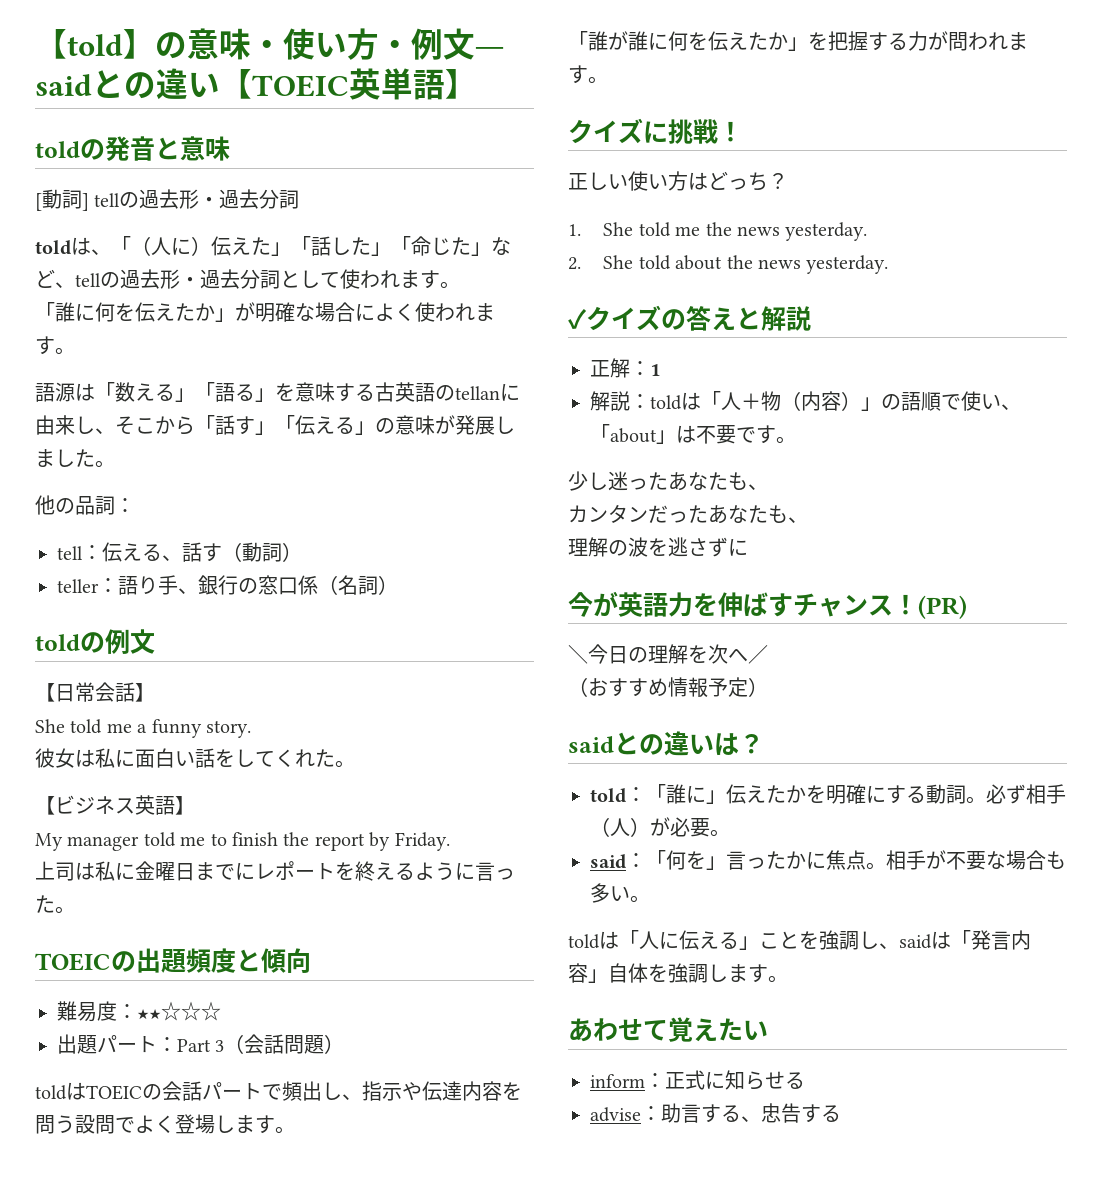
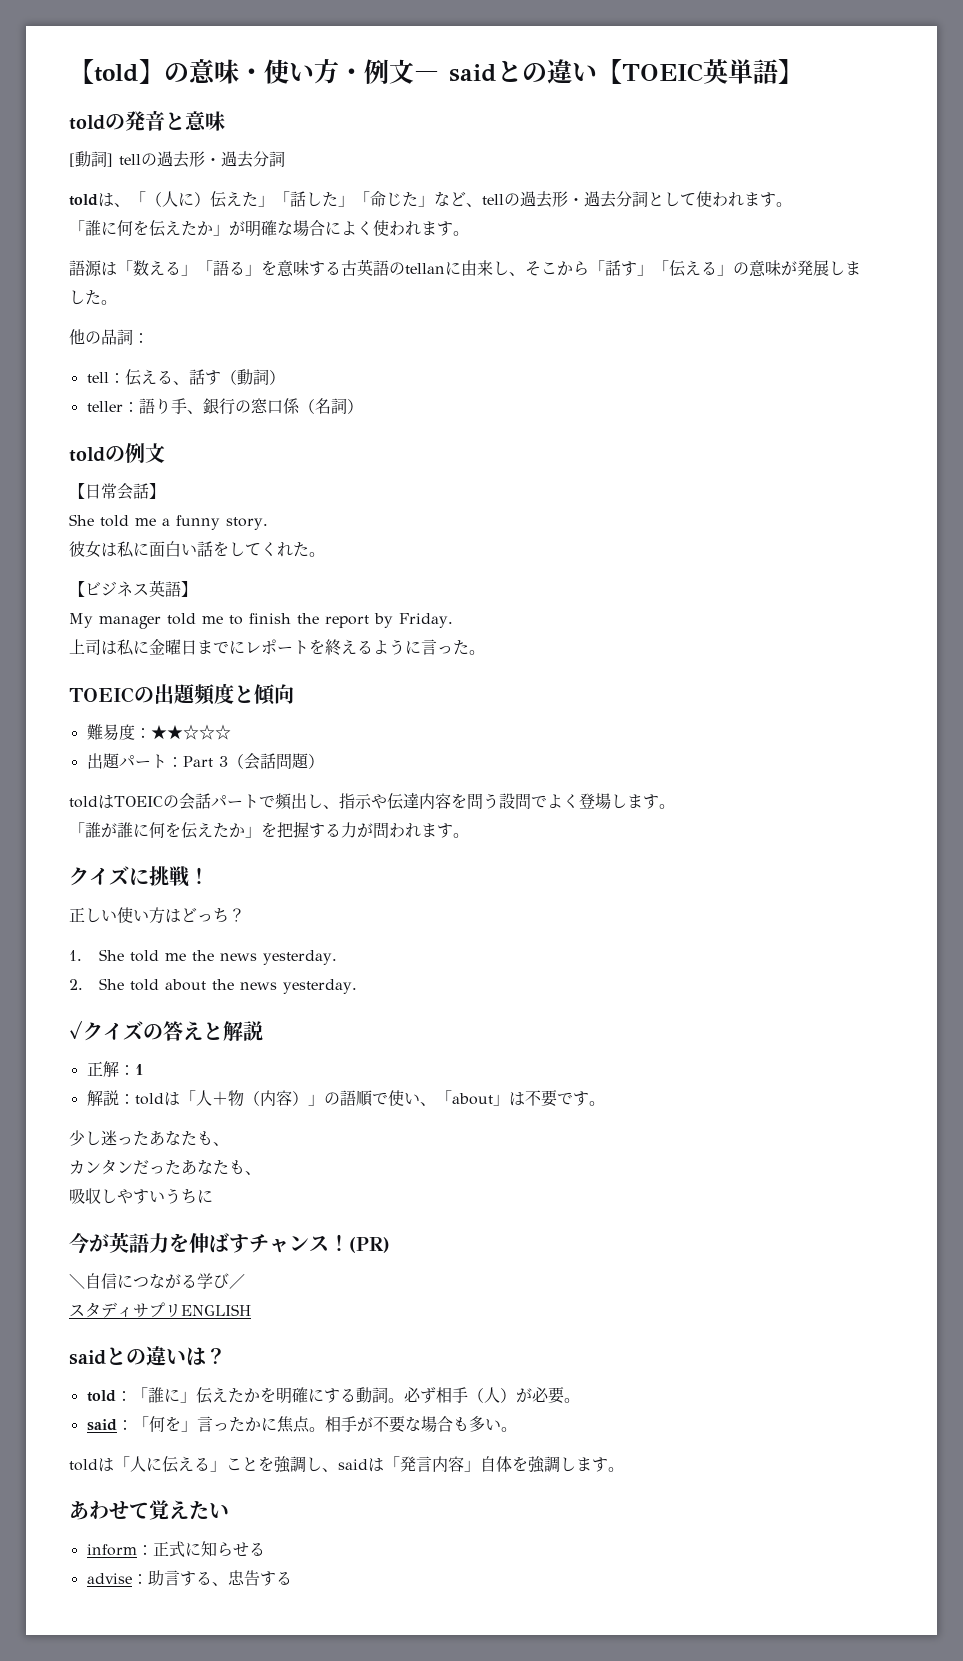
- 理解の波を逃さずに
+ 吸収しやすいうちに
- ＼今日の理解を次へ／
- （おすすめ情報予定）
+ ＼自信につながる学び／
+ スタディサプリENGLISH

